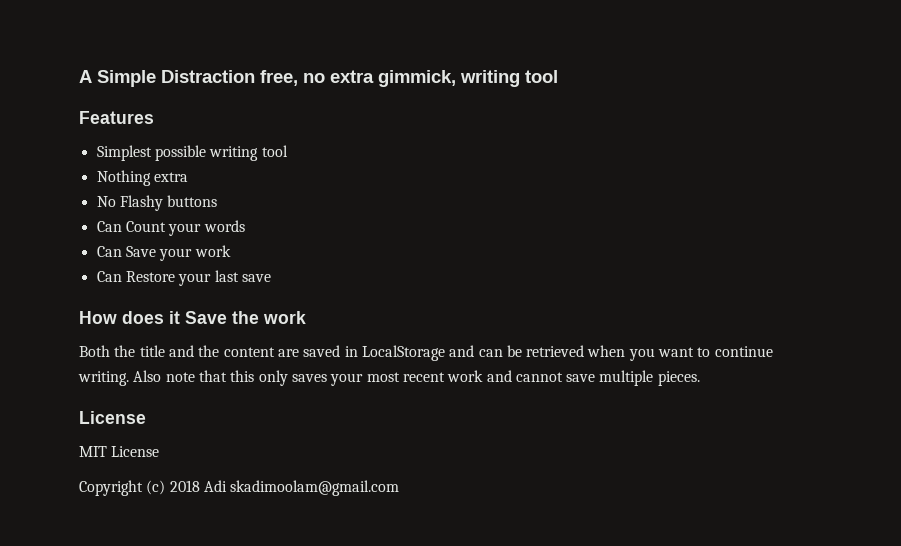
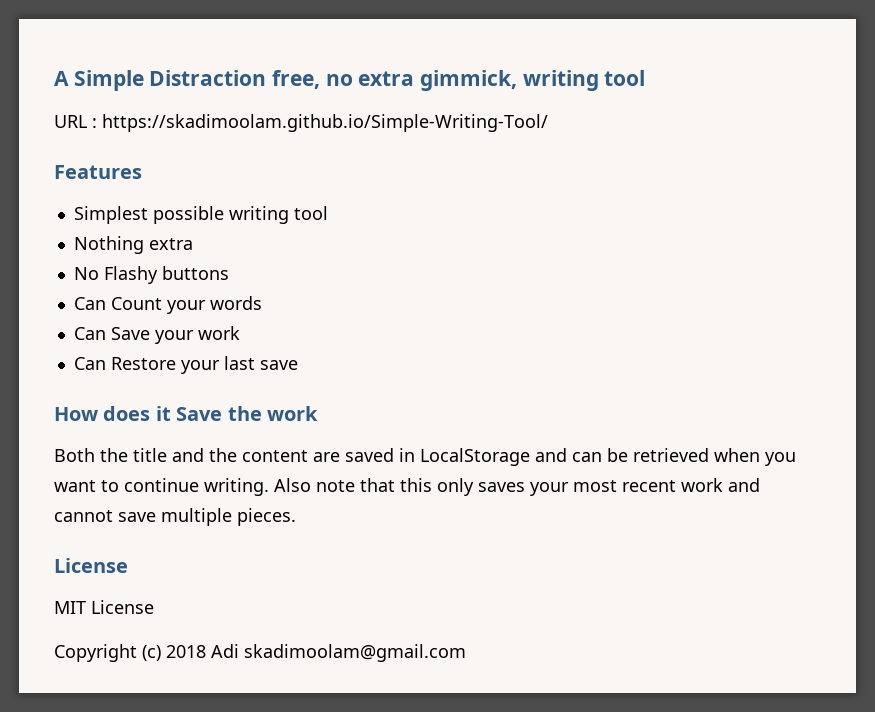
+ URL : https://skadimoolam.github.io/Simple-Writing-Tool/

